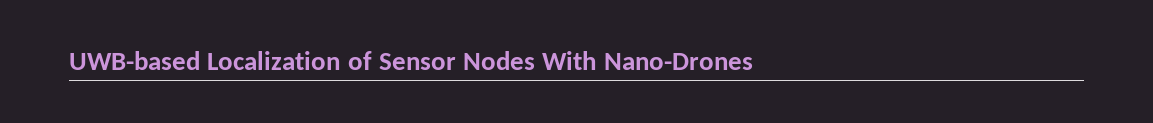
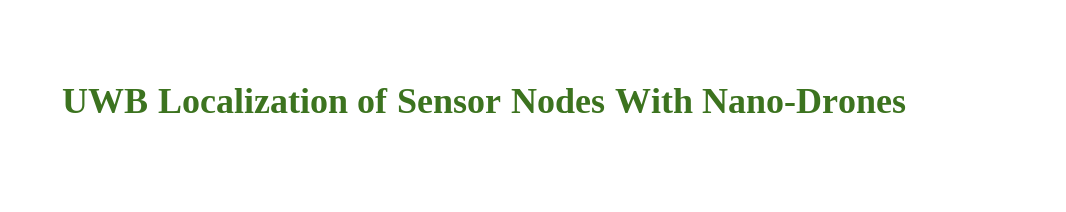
- UWB-based Localization of Sensor Nodes With Nano-Drones
+ UWB Localization of Sensor Nodes With Nano-Drones

